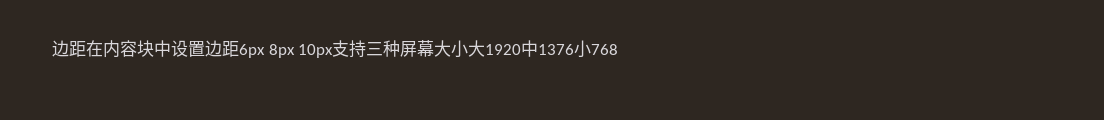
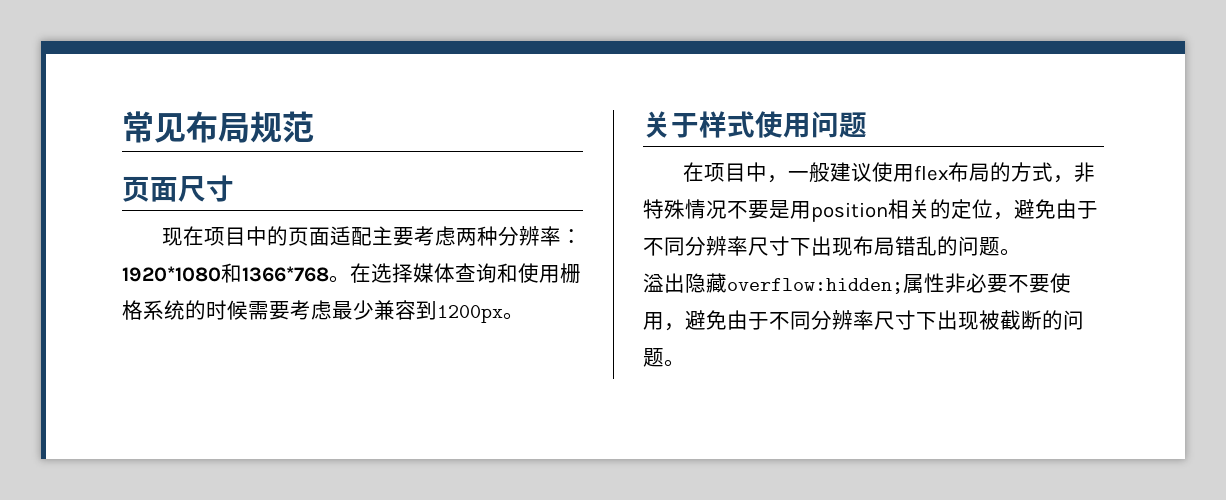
- 边距在内容块中设置边距6px 8px 10px支持三种屏幕大小大1920中1376小768
+ 常见布局规范
+ 页面尺寸
+ 现在项目中的页面适配主要考虑两种分辨率：1920*1080和1366*768。在选择媒体查询和使用栅格系统的时候需要考虑最少兼容到1200px。
+ 关于样式使用问题
+ 在项目中，一般建议使用flex布局的方式，非特殊情况不要是用position相关的定位，避免由于不同分辨率尺寸下出现布局错乱的问题。
+ 溢出隐藏overflow:hidden;属性非必要不要使用，避免由于不同分辨率尺寸下出现被截断的问题。

